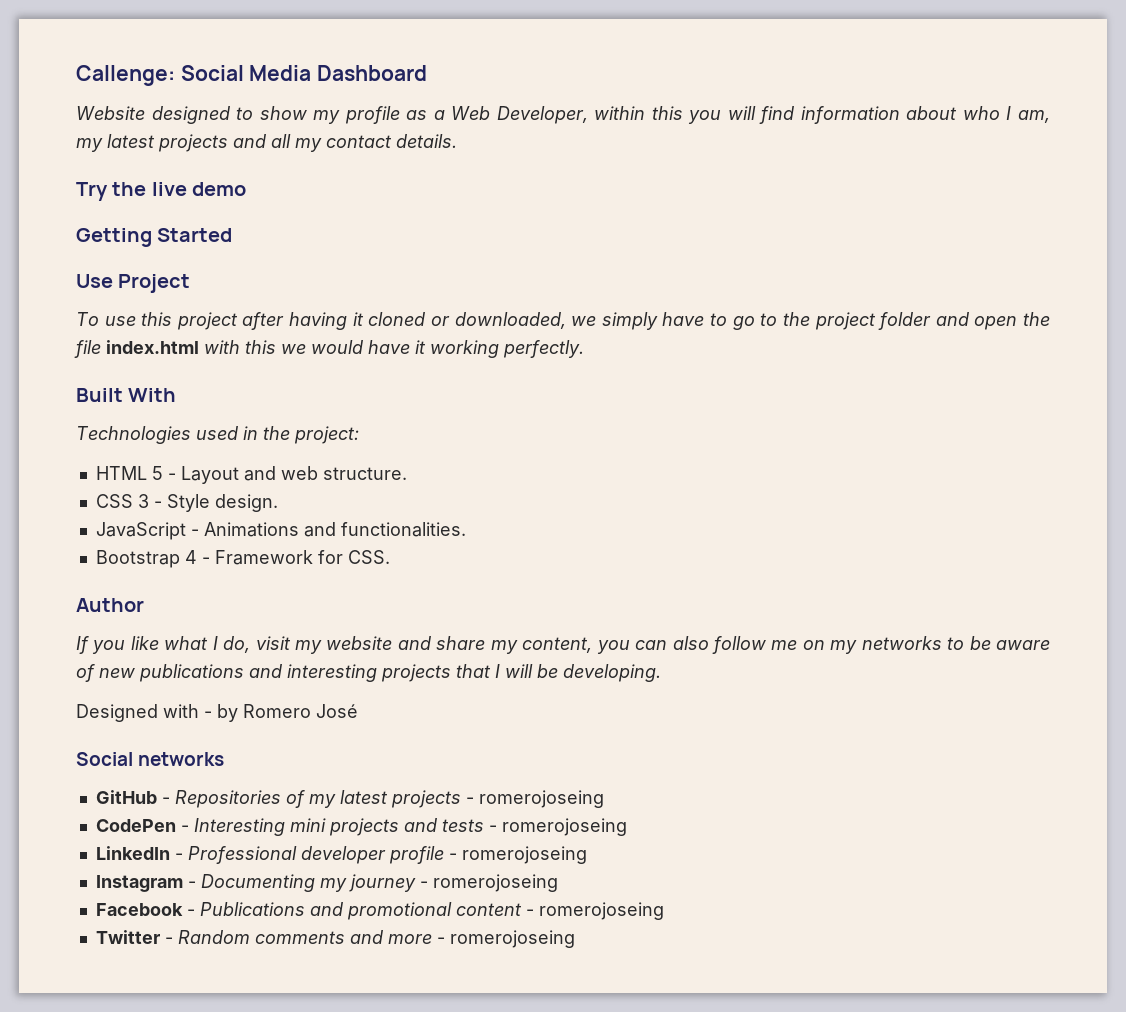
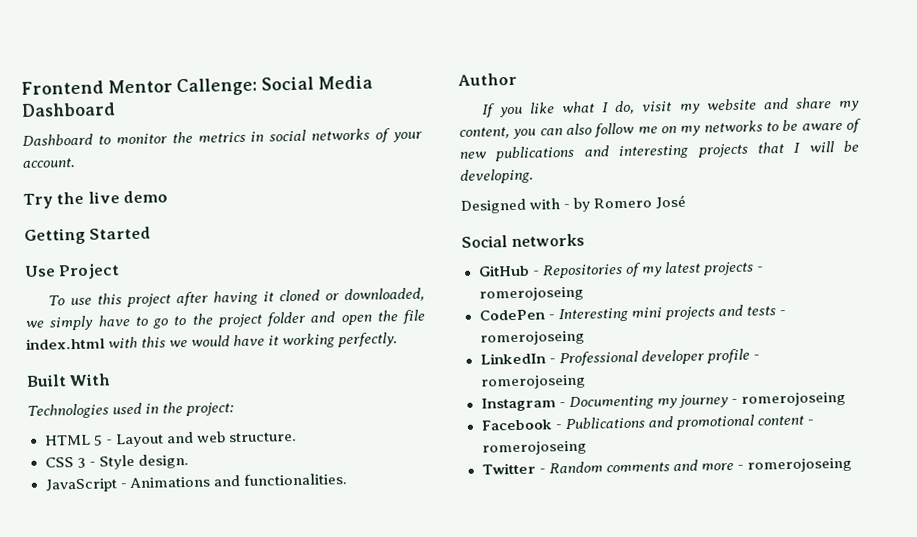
- Callenge: Social Media Dashboard
+ Frontend Mentor Callenge: Social Media Dashboard
- Website designed to show my profile as a Web Developer, within this you will find information about who I am, my latest projects and all my contact details.
+ Dashboard to monitor the metrics in social networks of your account.
- Bootstrap 4 - Framework for CSS.

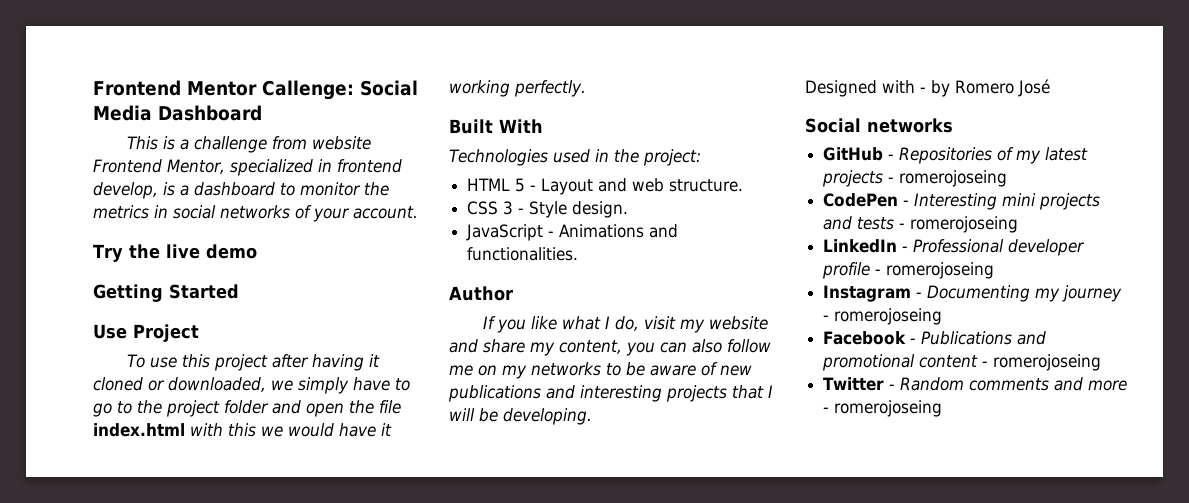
- Dashboard to monitor the metrics in social networks of your account.
+ This is a challenge from website Frontend Mentor, specialized in frontend develop, is a dashboard to monitor the metrics in social networks of your account.

